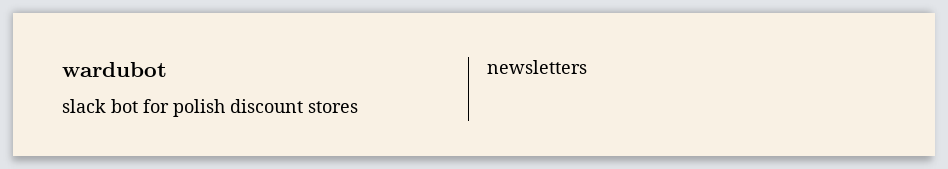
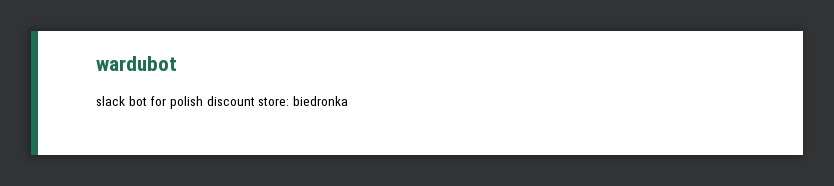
- slack bot for polish discount stores newsletters
+ slack bot for polish discount store: biedronka

